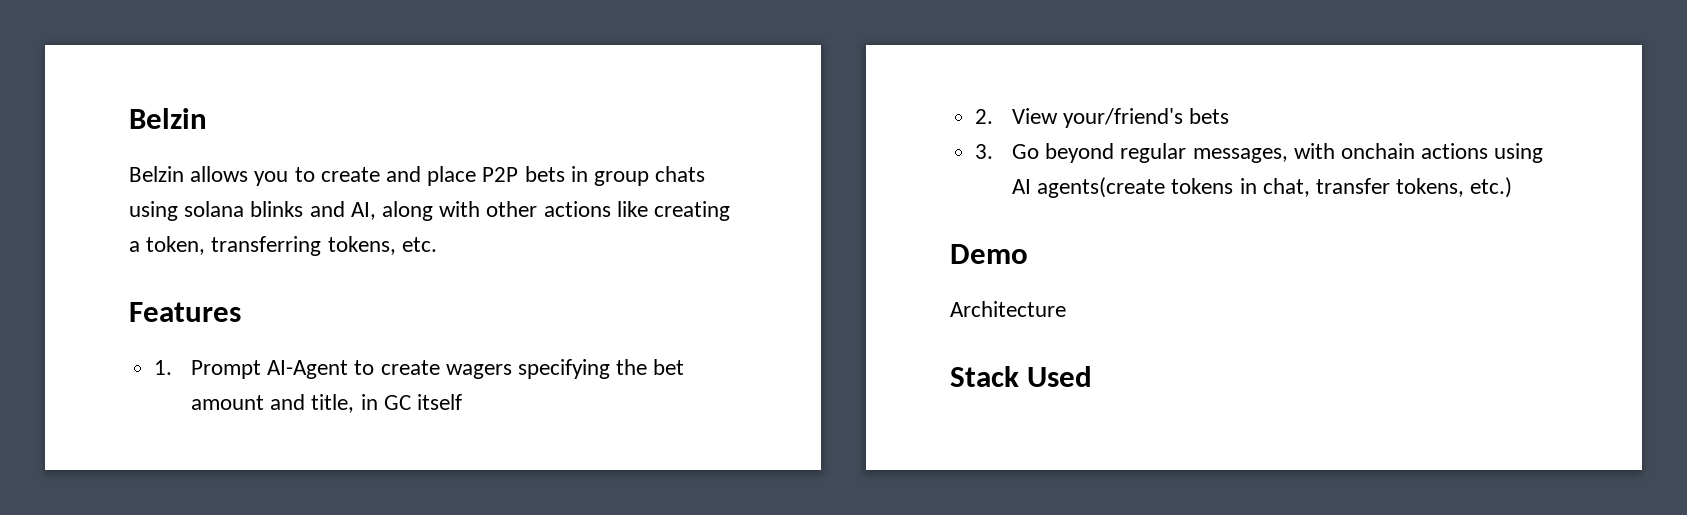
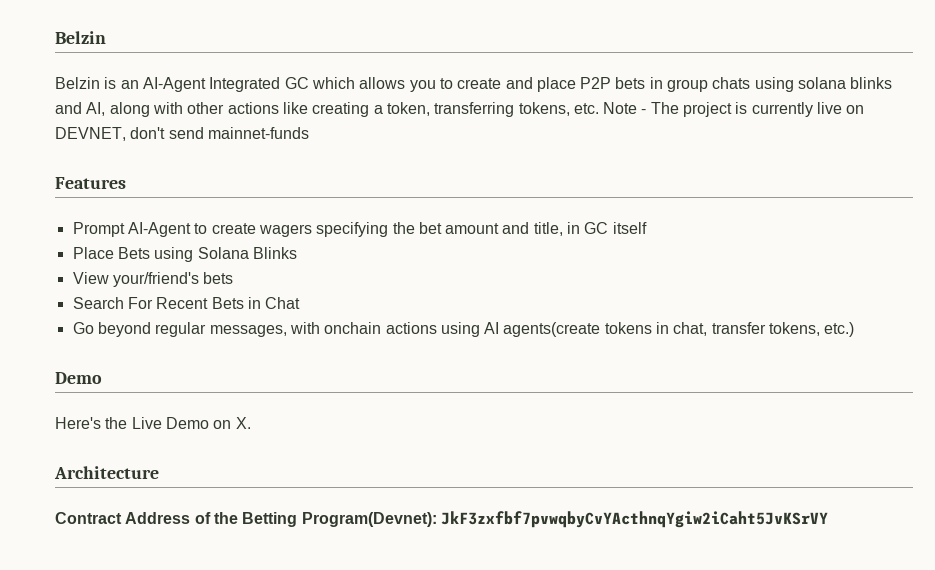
- Belzin allows you to create and place P2P bets in group chats using solana blinks and AI, along with other actions like creating a token, transferring tokens, etc.
+ Belzin is an AI-Agent Integrated GC which allows you to create and place P2P bets in group chats using solana blinks and AI, along with other actions like creating a token, transferring tokens, etc. Note - The project is currently live on DEVNET, don't send mainnet-funds
- 1. Prompt AI-Agent to create wagers specifying the bet amount and title, in GC itself
+ Prompt AI-Agent to create wagers specifying the bet amount and title, in GC itself
- 2. View your/friend's bets
- 3. Go beyond regular messages, with onchain actions using AI agents(create tokens in chat, transfer tokens, etc.)
+ Place Bets using Solana Blinks
+ View your/friend's bets
+ Search For Recent Bets in Chat
+ Go beyond regular messages, with onchain actions using AI agents(create tokens in chat, transfer tokens, etc.)
+ Here's the Live Demo on X.
  Architecture
- Stack Used
+ Contract Address of the Betting Program(Devnet): JkF3zxfbf7pvwqbyCvYActhnqYgiw2iCaht5JvKSrVY

